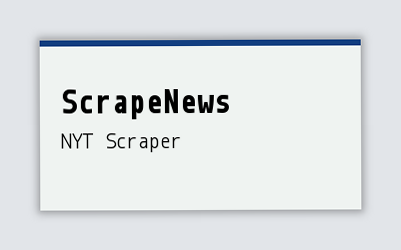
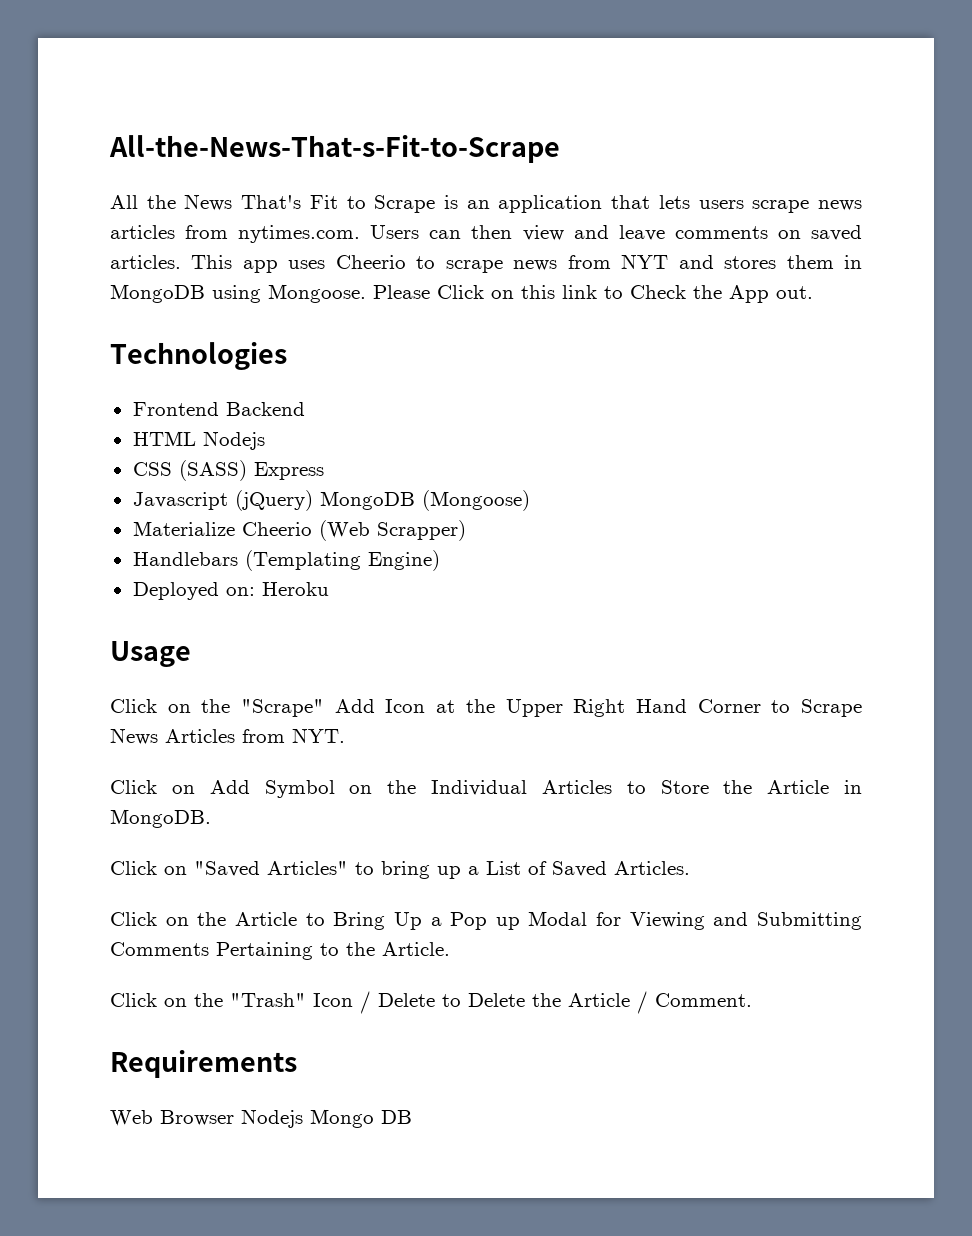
- ScrapeNews
- NYT Scraper
+ All-the-News-That-s-Fit-to-Scrape
+ All the News That's Fit to Scrape is an application that lets users scrape news articles from nytimes.com. Users can then view and leave comments on saved articles. This app uses Cheerio to scrape news from NYT and stores them in MongoDB using Mongoose. Please Click on this link to Check the App out.
+ Technologies
+ Frontend Backend
+ HTML Nodejs
+ CSS (SASS) Express
+ Javascript (jQuery) MongoDB (Mongoose)
+ Materialize Cheerio (Web Scrapper)
+ Handlebars (Templating Engine)
+ Deployed on: Heroku
+ Usage
+ Click on the "Scrape" Add Icon at the Upper Right Hand Corner to Scrape News Articles from NYT.
+ Click on Add Symbol on the Individual Articles to Store the Article in MongoDB.
+ Click on "Saved Articles" to bring up a List of Saved Articles.
+ Click on the Article to Bring Up a Pop up Modal for Viewing and Submitting Comments Pertaining to the Article.
+ Click on the "Trash" Icon / Delete to Delete the Article / Comment.
+ Requirements
+ Web Browser Nodejs Mongo DB

